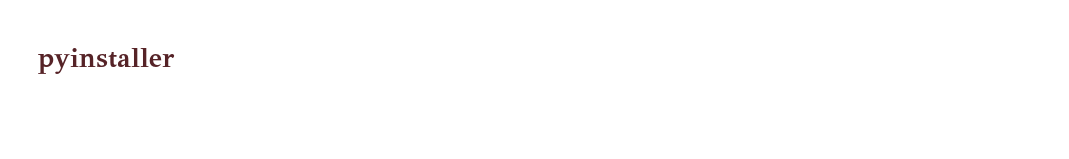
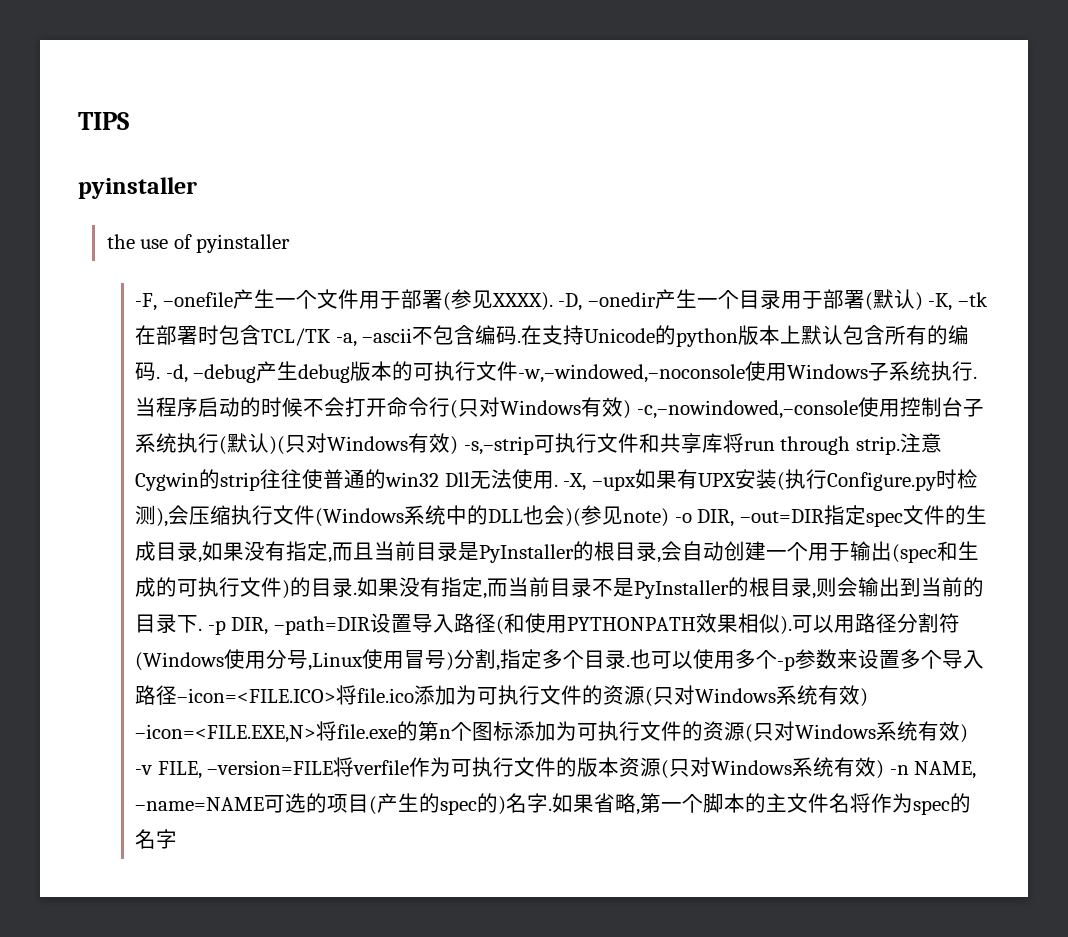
+ TIPS
  pyinstaller
+ the use of pyinstaller
+ -F, –onefile产生一个文件用于部署(参见XXXX). -D, –onedir产生一个目录用于部署(默认) -K, –tk在部署时包含TCL/TK -a, –ascii不包含编码.在支持Unicode的python版本上默认包含所有的编码. -d, –debug产生debug版本的可执行文件-w,–windowed,–noconsole使用Windows子系统执行.当程序启动的时候不会打开命令行(只对Windows有效) -c,–nowindowed,–console使用控制台子系统执行(默认)(只对Windows有效) -s,–strip可执行文件和共享库将run through strip.注意Cygwin的strip往往使普通的win32 Dll无法使用. -X, –upx如果有UPX安装(执行Configure.py时检测),会压缩执行文件(Windows系统中的DLL也会)(参见note) -o DIR, –out=DIR指定spec文件的生成目录,如果没有指定,而且当前目录是PyInstaller的根目录,会自动创建一个用于输出(spec和生成的可执行文件)的目录.如果没有指定,而当前目录不是PyInstaller的根目录,则会输出到当前的目录下. -p DIR, –path=DIR设置导入路径(和使用PYTHONPATH效果相似).可以用路径分割符(Windows使用分号,Linux使用冒号)分割,指定多个目录.也可以使用多个-p参数来设置多个导入路径–icon=<FILE.ICO>将file.ico添加为可执行文件的资源(只对Windows系统有效) –icon=<FILE.EXE,N>将file.exe的第n个图标添加为可执行文件的资源(只对Windows系统有效) -v FILE, –version=FILE将verfile作为可执行文件的版本资源(只对Windows系统有效) -n NAME, –name=NAME可选的项目(产生的spec的)名字.如果省略,第一个脚本的主文件名将作为spec的名字

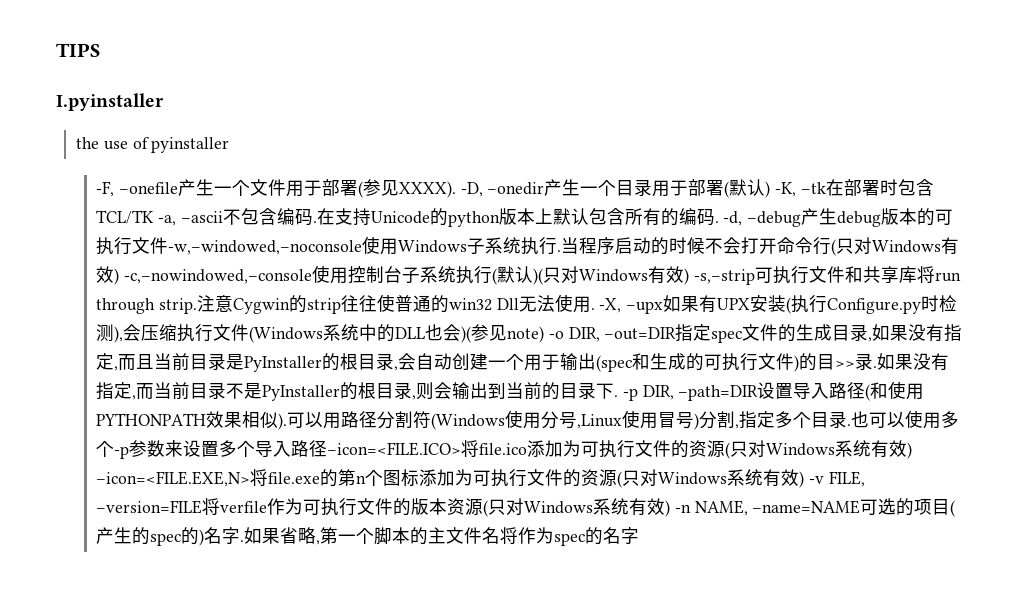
  TIPS
- pyinstaller
+ Ⅰ.pyinstaller
- -X, –upx如果有UPX安装(执行Configure.py时检测),会压缩执行文件(Windows系统中的DLL也会)(参见note) -o DIR, –out=DIR指定spec文件的生成目录,如果没有指定,而且当前目录是PyInstaller的根目录,会自动创建一个用于输出(spec和生成的可执行文件)的目录.
+ -X, –upx如果有UPX安装(执行Configure.py时检测),会压缩执行文件(Windows系统中的DLL也会)(参见note) -o DIR, –out=DIR指定spec文件的生成目录,如果没有指定,而且当前目录是PyInstaller的根目录,会自动创建一个用于输出(spec和生成的可执行文件)的目>>录.

